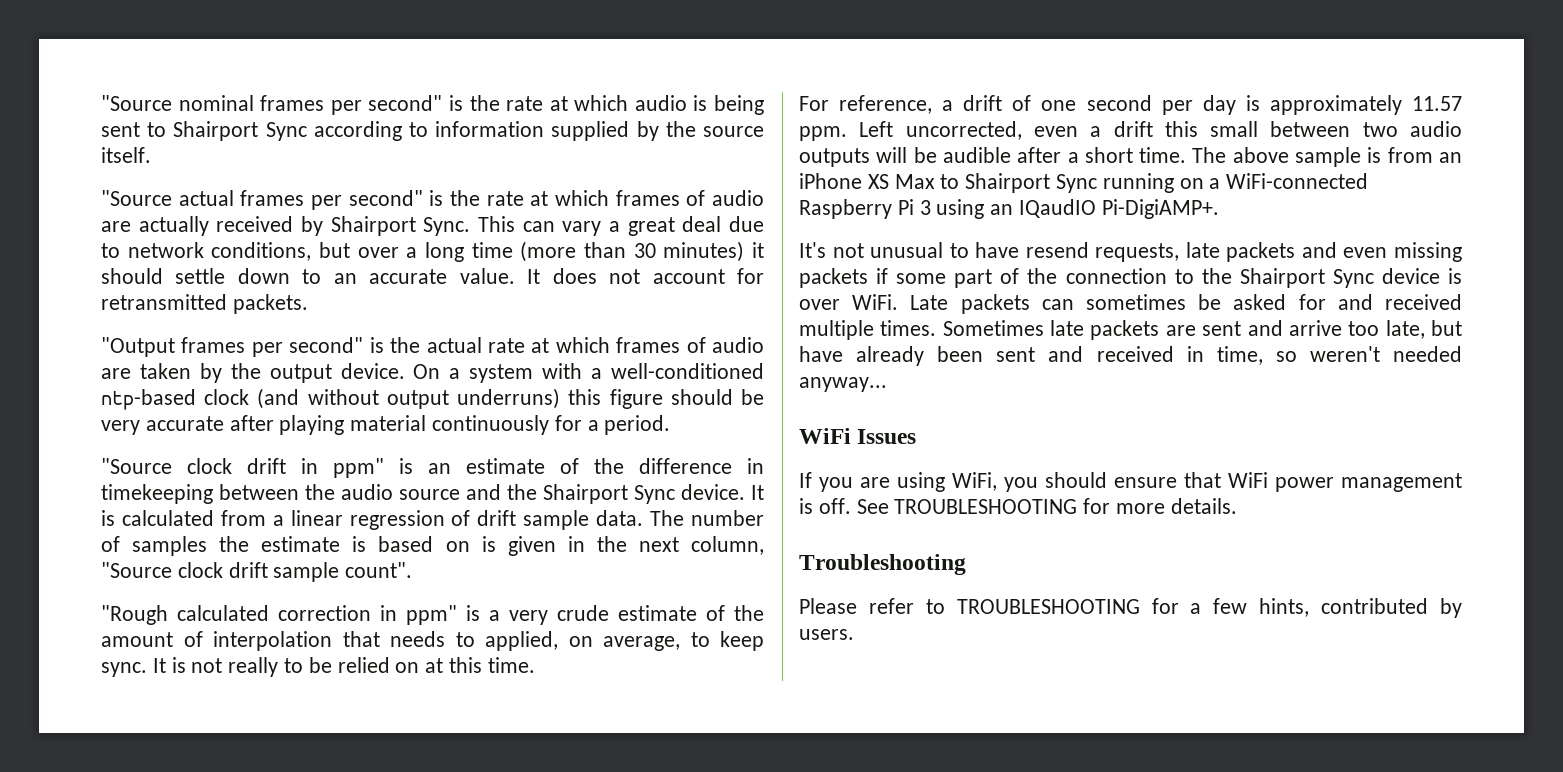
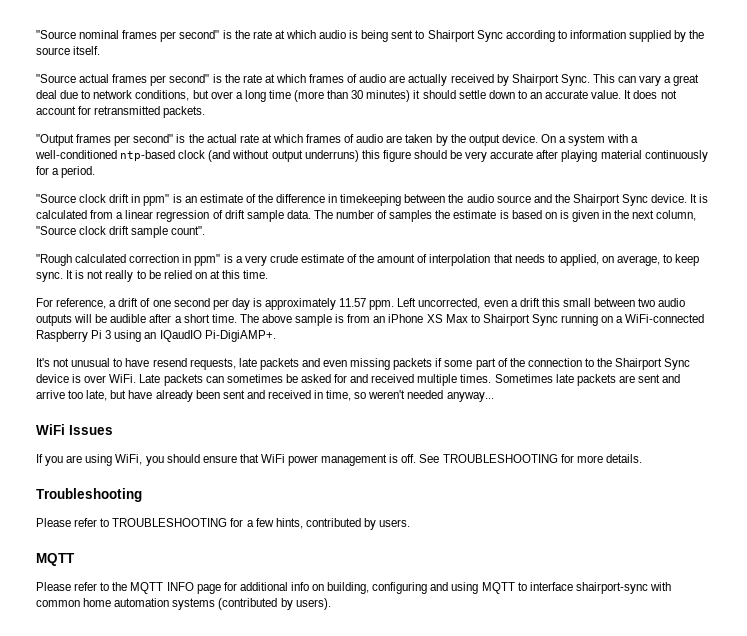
  Please refer to TROUBLESHOOTING for a few hints, contributed by users.
+ MQTT
+ Please refer to the MQTT INFO page for additional info on building, configuring and using MQTT to interface shairport-sync with common home automation systems (contributed by users).

